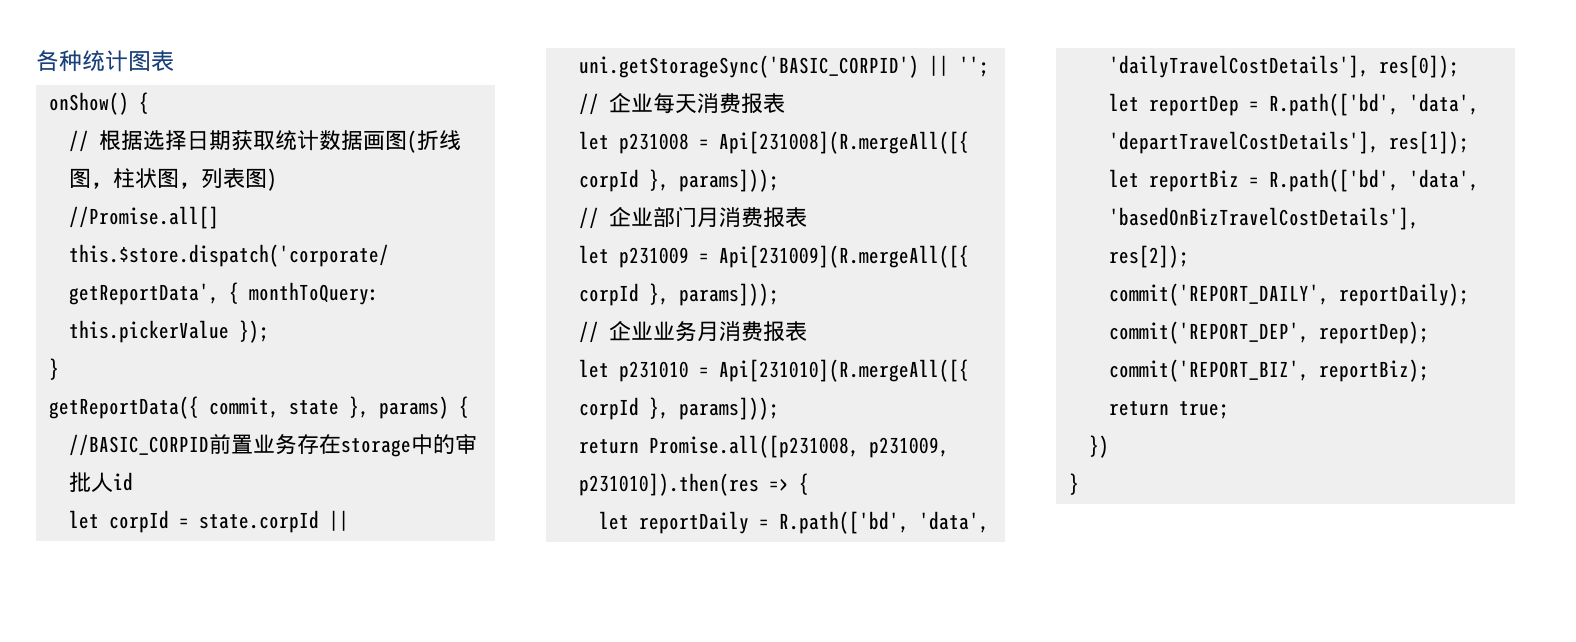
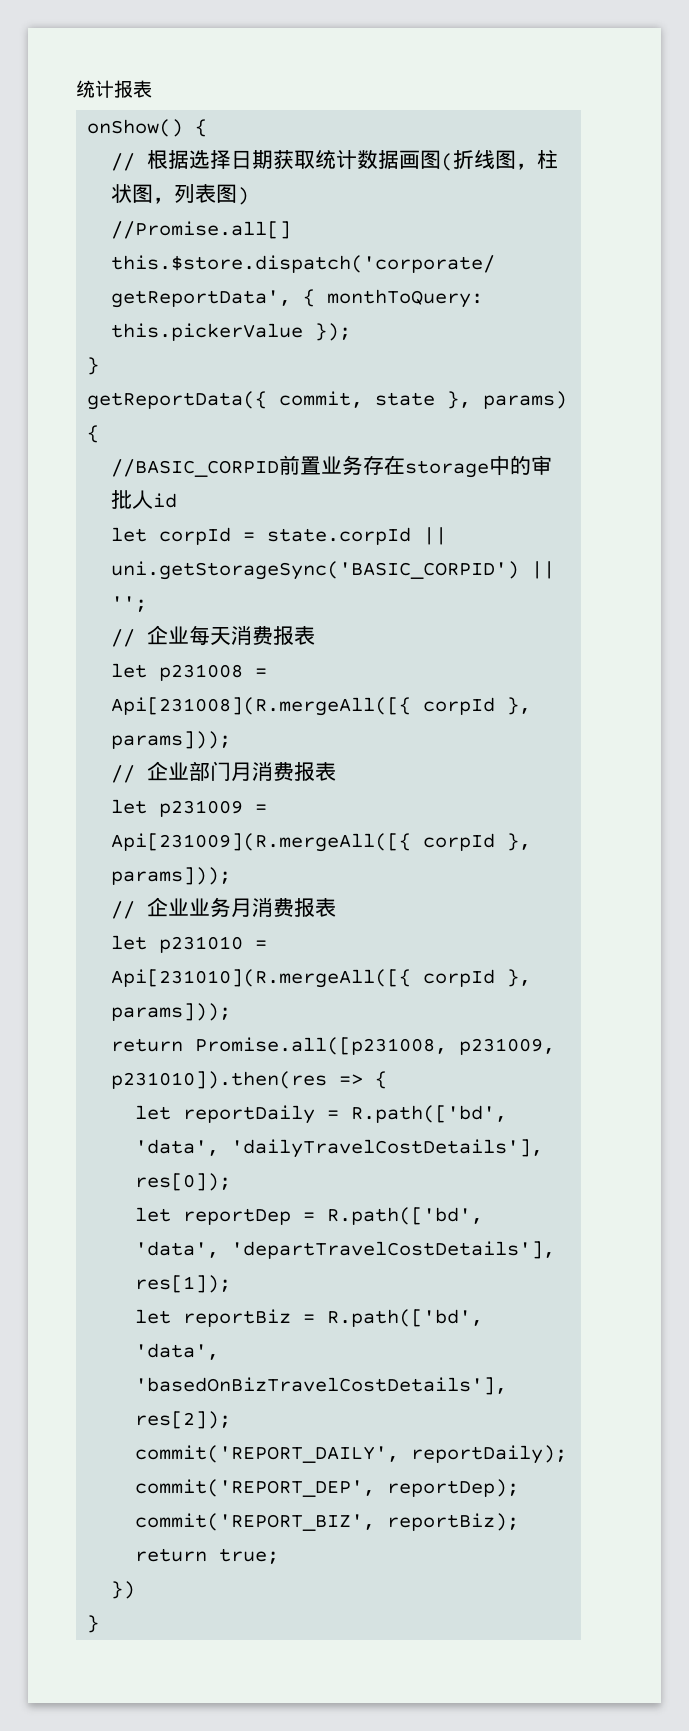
- 各种统计图表
+ 统计报表

